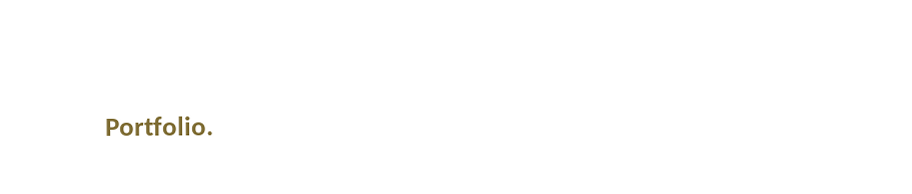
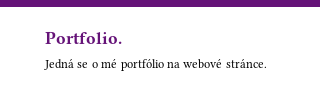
+ Jedná se o mé portfólio na webové stránce.

